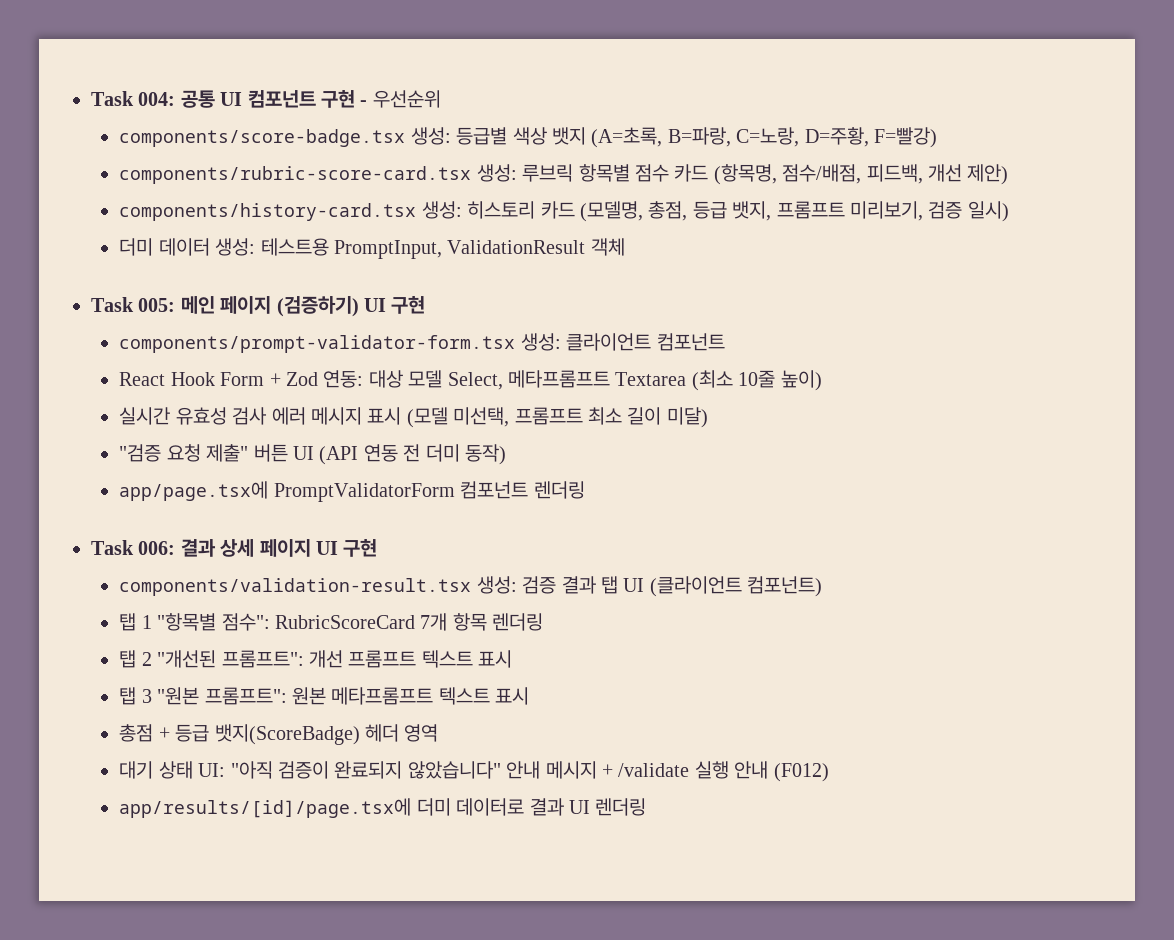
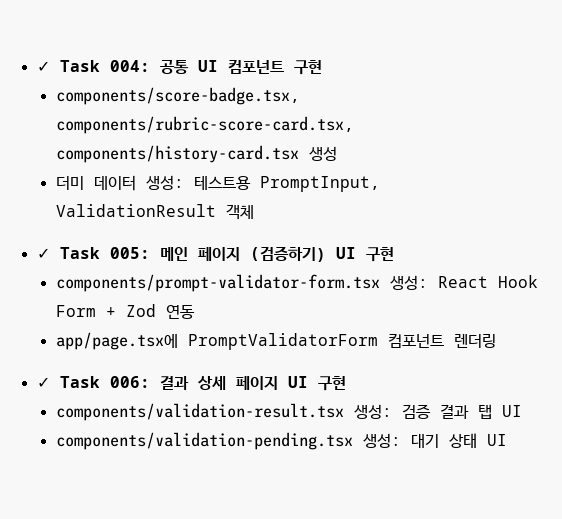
- Task 004: 공통 UI 컴포넌트 구현 - 우선순위
- components/score-badge.tsx 생성: 등급별 색상 뱃지 (A=초록, B=파랑, C=노랑, D=주황, F=빨강)
- components/rubric-score-card.tsx 생성: 루브릭 항목별 점수 카드 (항목명, 점수/배점, 피드백, 개선 제안)
- components/history-card.tsx 생성: 히스토리 카드 (모델명, 총점, 등급 뱃지, 프롬프트 미리보기, 검증 일시)
+ ✓ Task 004: 공통 UI 컴포넌트 구현
+ components/score-badge.tsx, components/rubric-score-card.tsx, components/history-card.tsx 생성
- Task 005: 메인 페이지 (검증하기) UI 구현
+ ✓ Task 005: 메인 페이지 (검증하기) UI 구현
- components/prompt-validator-form.tsx 생성: 클라이언트 컴포넌트
- React Hook Form + Zod 연동: 대상 모델 Select, 메타프롬프트 Textarea (최소 10줄 높이)
- 실시간 유효성 검사 에러 메시지 표시 (모델 미선택, 프롬프트 최소 길이 미달)
- "검증 요청 제출" 버튼 UI (API 연동 전 더미 동작)
+ components/prompt-validator-form.tsx 생성: React Hook Form + Zod 연동
- Task 006: 결과 상세 페이지 UI 구현
+ ✓ Task 006: 결과 상세 페이지 UI 구현
- components/validation-result.tsx 생성: 검증 결과 탭 UI (클라이언트 컴포넌트)
- 탭 1 "항목별 점수": RubricScoreCard 7개 항목 렌더링
- 탭 2 "개선된 프롬프트": 개선 프롬프트 텍스트 표시
- 탭 3 "원본 프롬프트": 원본 메타프롬프트 텍스트 표시
- 총점 + 등급 뱃지(ScoreBadge) 헤더 영역
- 대기 상태 UI: "아직 검증이 완료되지 않았습니다" 안내 메시지 + /validate 실행 안내 (F012)
- app/results/[id]/page.tsx에 더미 데이터로 결과 UI 렌더링
+ components/validation-result.tsx 생성: 검증 결과 탭 UI
+ components/validation-pending.tsx 생성: 대기 상태 UI

